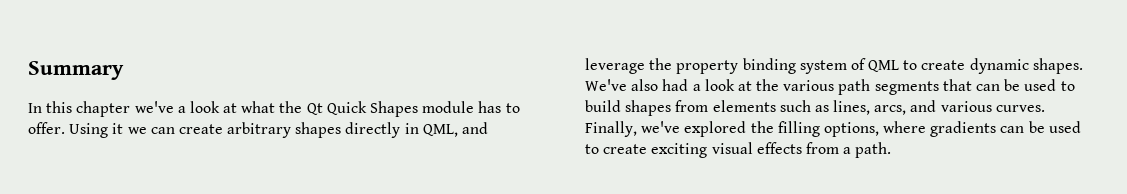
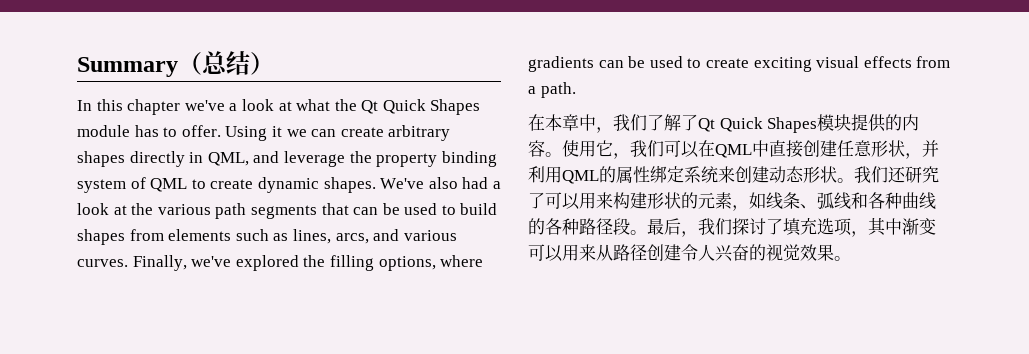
- Summary
+ Summary（总结）
+ 在本章中，我们了解了Qt Quick Shapes模块提供的内容。使用它，我们可以在QML中直接创建任意形状，并利用QML的属性绑定系统来创建动态形状。我们还研究了可以用来构建形状的元素，如线条、弧线和各种曲线的各种路径段。最后，我们探讨了填充选项，其中渐变可以用来从路径创建令人兴奋的视觉效果。

